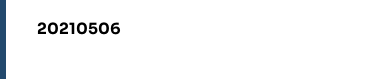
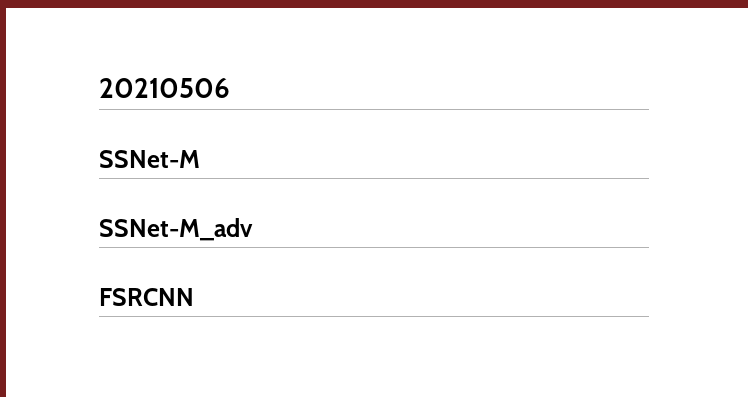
+ SSNet-M
+ SSNet-M_adv
+ FSRCNN

